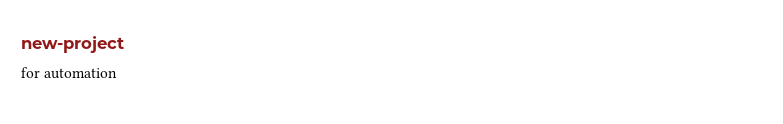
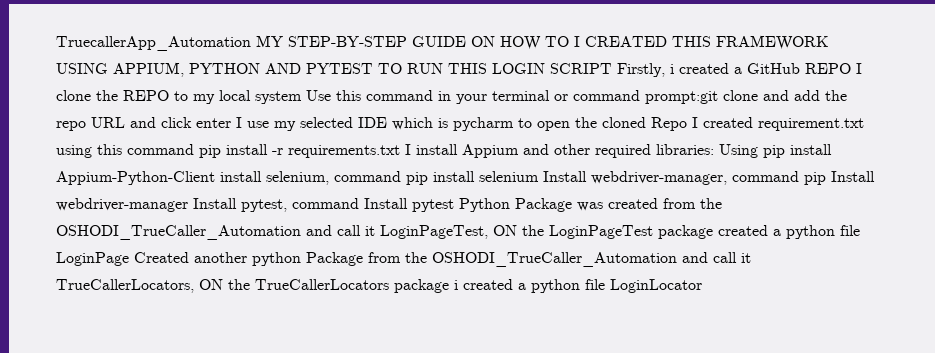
- new-project
- for automation
+ TruecallerApp_Automation MY STEP-BY-STEP GUIDE ON HOW TO I CREATED THIS FRAMEWORK USING APPIUM, PYTHON AND PYTEST TO RUN THIS LOGIN SCRIPT Firstly, i created a GitHub REPO I clone the REPO to my local system Use this command in your terminal or command prompt:git clone and add the repo URL and click enter I use my selected IDE which is pycharm to open the cloned Repo I created requirement.txt using this command pip install -r requirements.txt I install Appium and other required libraries: Using pip install Appium-Python-Client install selenium, command pip install selenium Install webdriver-manager, command pip Install webdriver-manager Install pytest, command Install pytest Python Package was created from the OSHODI_TrueCaller_Automation and call it LoginPageTest, ON the LoginPageTest package created a python file LoginPage Created another python Package from the OSHODI_TrueCaller_Automation and call it TrueCallerLocators, ON the TrueCallerLocators package i created a python file LoginLocator

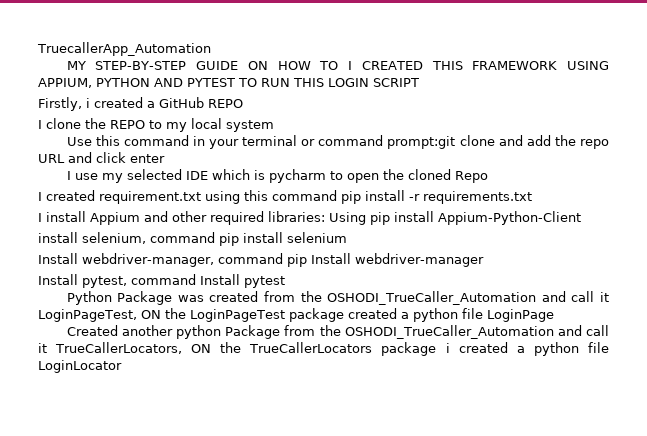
- TruecallerApp_Automation MY STEP-BY-STEP GUIDE ON HOW TO I CREATED THIS FRAMEWORK USING APPIUM, PYTHON AND PYTEST TO RUN THIS LOGIN SCRIPT Firstly, i created a GitHub REPO I clone the REPO to my local system Use this command in your terminal or command prompt:git clone and add the repo URL and click enter I use my selected IDE which is pycharm to open the cloned Repo I created requirement.txt using this command pip install -r requirements.txt I install Appium and other required libraries:
+ TruecallerApp_Automation
+ MY STEP-BY-STEP GUIDE ON HOW TO I CREATED THIS FRAMEWORK USING APPIUM, PYTHON AND PYTEST TO RUN THIS LOGIN SCRIPT
+ Firstly, i created a GitHub REPO
+ I clone the REPO to my local system
+ Use this command in your terminal or command prompt:git clone and add the repo URL and click enter
+ I use my selected IDE which is pycharm to open the cloned Repo
+ I created requirement.txt using this command pip install -r requirements.txt
+ I install Appium and other required libraries:
- Using pip install Appium-Python-Client install selenium, command pip install selenium Install webdriver-manager, command pip Install webdriver-manager Install pytest, command Install pytest Python Package was created from the OSHODI_TrueCaller_Automation and call it LoginPageTest, ON the LoginPageTest package created a python file LoginPage Created another python Package from the OSHODI_TrueCaller_Automation and call it TrueCallerLocators, ON the TrueCallerLocators package i created a python file LoginLocator
+ Using pip install Appium-Python-Client
+ install selenium, command pip install selenium
+ Install webdriver-manager, command pip Install webdriver-manager
+ Install pytest, command Install pytest
+ Python Package was created from the OSHODI_TrueCaller_Automation and call it LoginPageTest, ON the LoginPageTest package created a python file LoginPage
+ Created another python Package from the OSHODI_TrueCaller_Automation and call it TrueCallerLocators, ON the TrueCallerLocators package i created a python file LoginLocator

